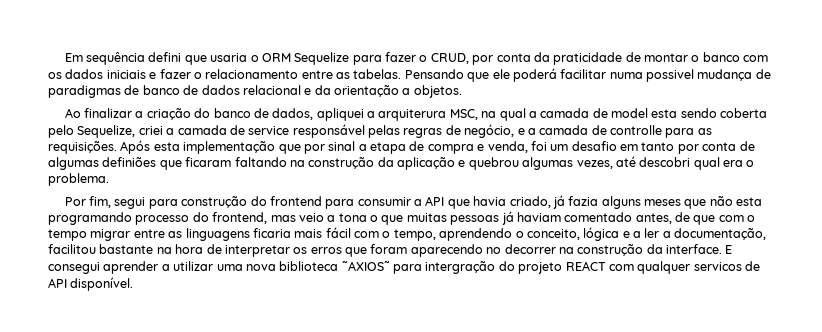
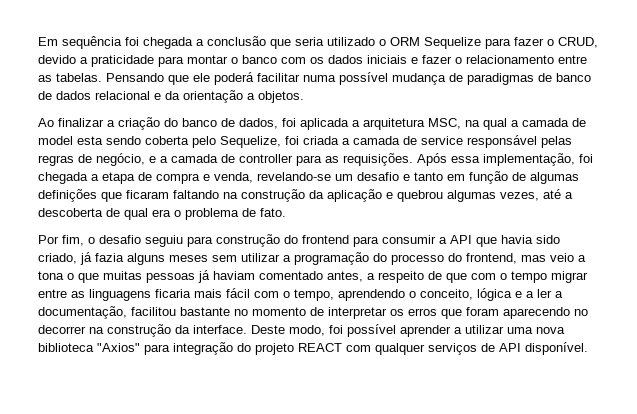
- Em sequência defini que usaria o ORM Sequelize para fazer o CRUD, por conta da praticidade de montar o banco com os dados iniciais e fazer o relacionamento entre as tabelas.
+ Em sequência foi chegada a conclusão que seria utilizado o ORM Sequelize para fazer o CRUD, devido a praticidade para montar o banco com os dados iniciais e fazer o relacionamento entre as tabelas.
- Pensando que ele poderá facilitar numa possivel mudança de paradigmas de banco de dados relacional e da orientação a objetos.
+ Pensando que ele poderá facilitar numa possível mudança de paradigmas de banco de dados relacional e da orientação a objetos.
- Ao finalizar a criação do banco de dados, apliquei a arquiterura MSC, na qual a camada de model esta sendo coberta pelo Sequelize, criei a camada de service responsável pelas regras de negócio, e a camada de controlle para as requisições.
+ Ao finalizar a criação do banco de dados, foi aplicada a arquitetura MSC, na qual a camada de model esta sendo coberta pelo Sequelize, foi criada a camada de service responsável pelas regras de negócio, e a camada de controller para as requisições.
- Após esta implementação que por sinal a etapa de compra e venda, foi um desafio em tanto por conta de algumas definiões que ficaram faltando na construção da aplicação e quebrou algumas vezes, até descobri qual era o problema.
+ Após essa implementação, foi chegada a etapa de compra e venda, revelando-se um desafio e tanto em função de algumas definições que ficaram faltando na construção da aplicação e quebrou algumas vezes, até a descoberta de qual era o problema de fato.
- Por fim, segui para construção do frontend para consumir a API que havia criado, já fazia alguns meses que não esta programando processo do frontend, mas veio a tona o que muitas pessoas já haviam comentado antes, de que com o tempo migrar entre as linguagens ficaria mais fácil com o tempo, aprendendo o conceito, lógica e a ler a documentação, facilitou bastante na hora de interpretar os erros que foram aparecendo no decorrer na construção da interface.
+ Por fim, o desafio seguiu para construção do frontend para consumir a API que havia sido criado, já fazia alguns meses sem utilizar a programação do processo do frontend, mas veio a tona o que muitas pessoas já haviam comentado antes, a respeito de que com o tempo migrar entre as linguagens ficaria mais fácil com o tempo, aprendendo o conceito, lógica e a ler a documentação, facilitou bastante no momento de interpretar os erros que foram aparecendo no decorrer na construção da interface.
- E consegui aprender a utilizar uma nova biblioteca ˜AXIOS˜ para intergração do projeto REACT com qualquer servicos de API disponível.
+ Deste modo, foi possível aprender a utilizar uma nova biblioteca "Axios" para integração do projeto REACT com qualquer serviços de API disponível.

